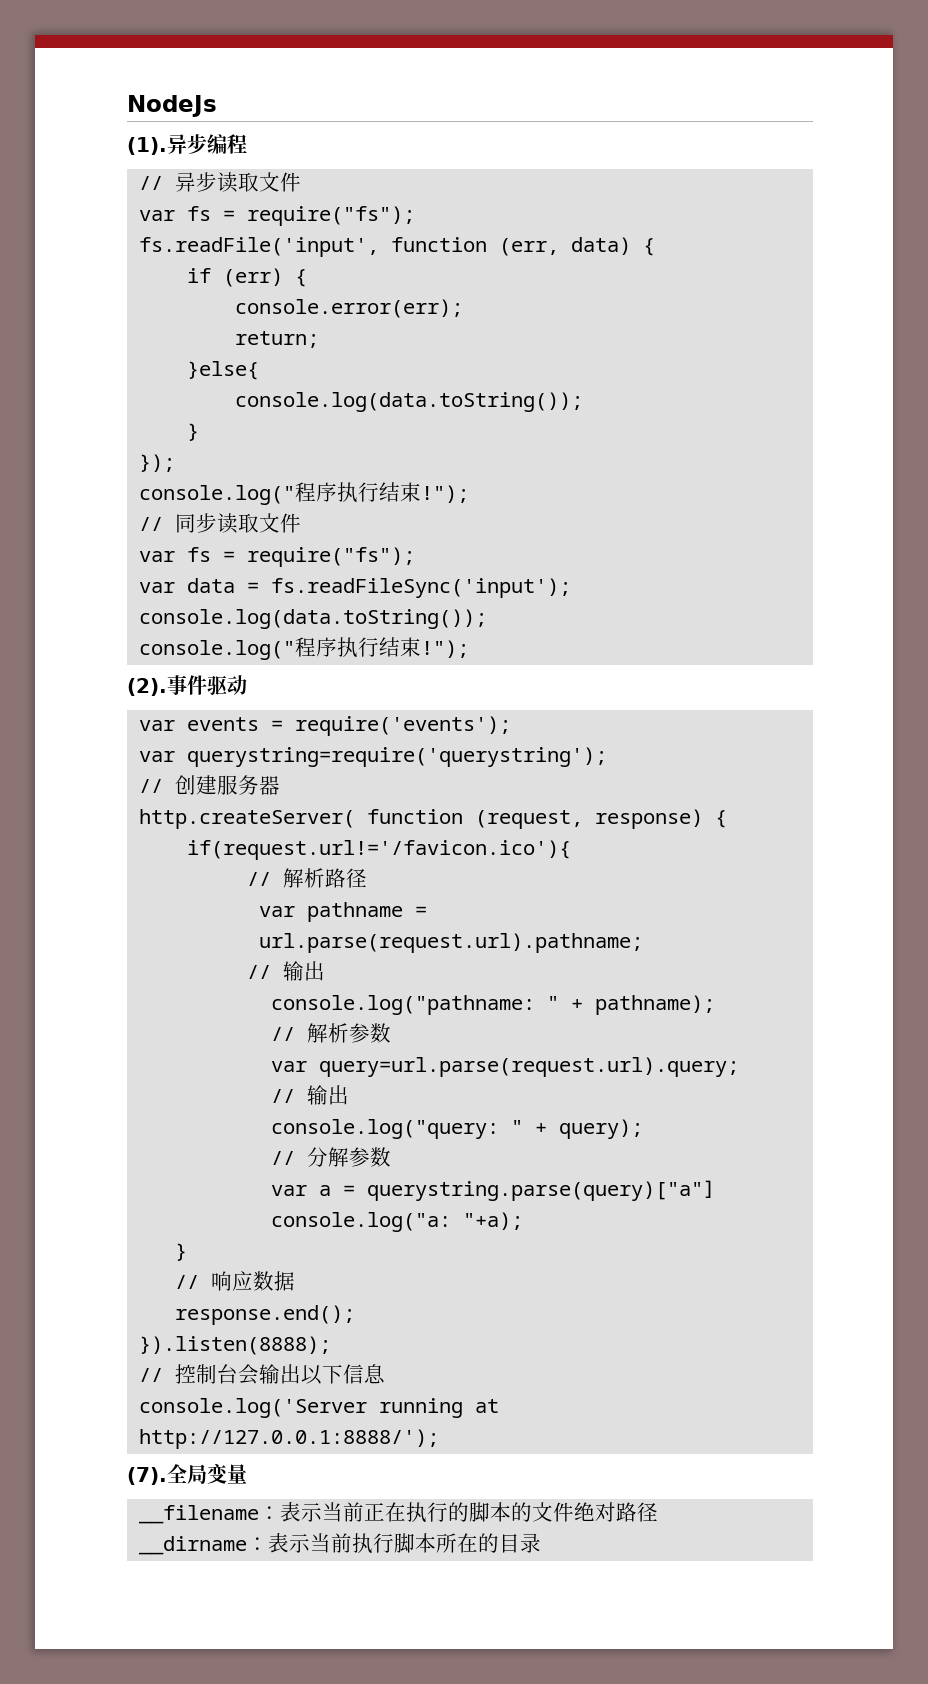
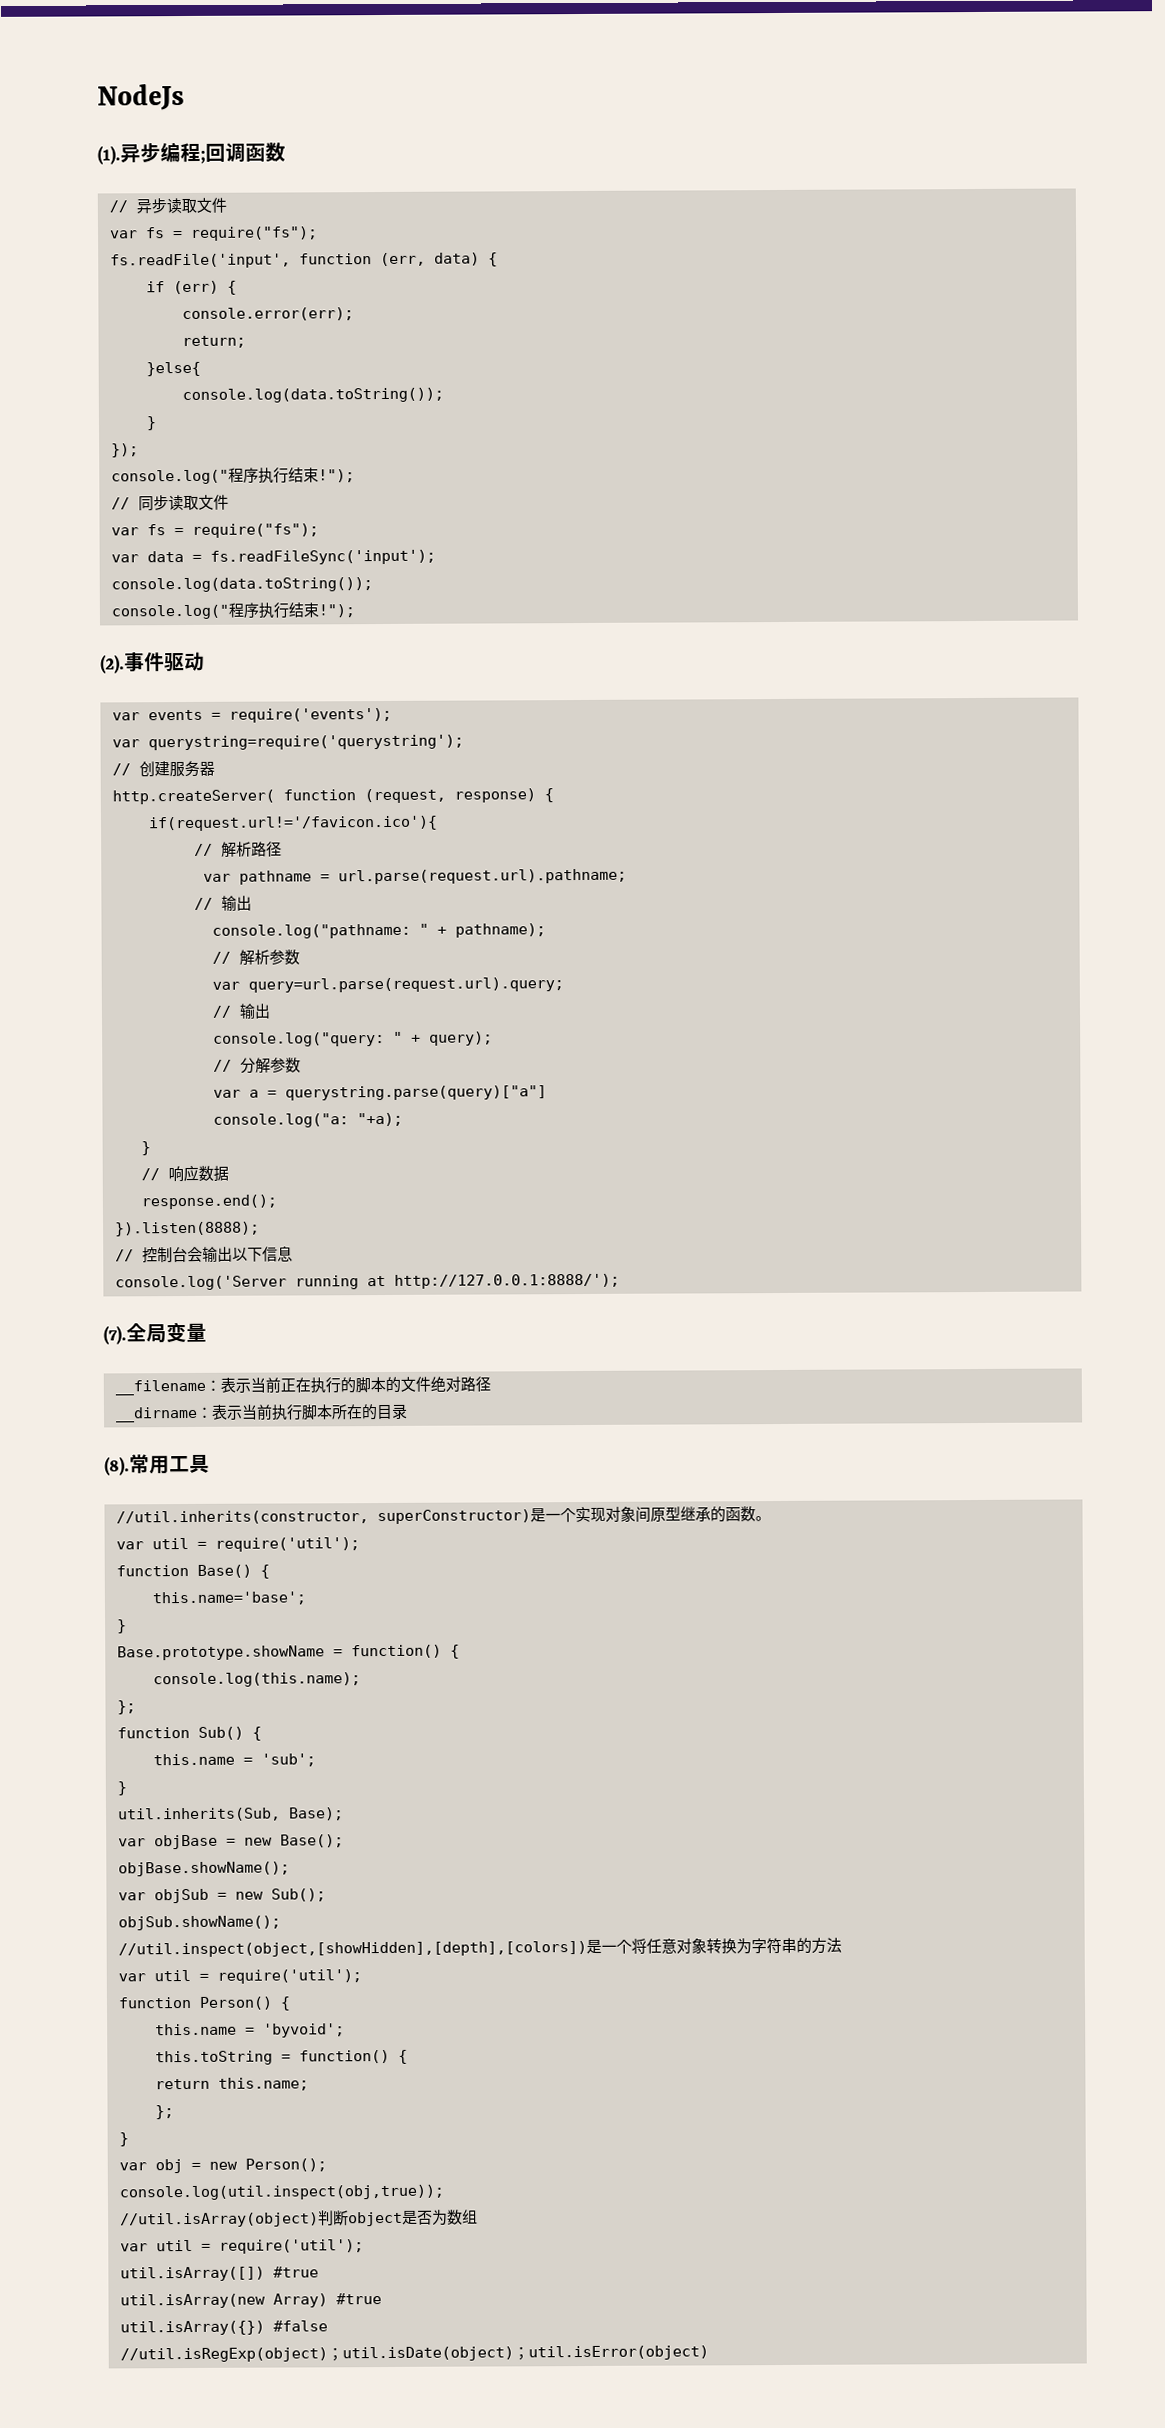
- 异步编程
+ 异步编程;回调函数
+ (8).常用工具
+ //util.inherits(constructor, superConstructor)是一个实现对象间原型继承的函数。
+ var util = require('util');
+ function Base() {
+ this.name='base';
+ }
+ Base.prototype.showName = function() {
+ console.log(this.name);
+ };
+ function Sub() {
+ this.name = 'sub';
+ }
+ util.inherits(Sub, Base);
+ var objBase = new Base();
+ objBase.showName();
+ var objSub = new Sub();
+ objSub.showName();
+ //util.inspect(object,[showHidden],[depth],[colors])是一个将任意对象转换为字符串的方法
+ var util = require('util');
+ function Person() {
+ this.name = 'byvoid';
+ this.toString = function() {
+ return this.name;
+ };
+ }
+ var obj = new Person();
+ console.log(util.inspect(obj,true));
+ //util.isArray(object)判断object是否为数组
+ var util = require('util');
+ util.isArray([]) #true
+ util.isArray(new Array) #true
+ util.isArray({}) #false
+ //util.isRegExp(object)；util.isDate(object)；util.isError(object)

